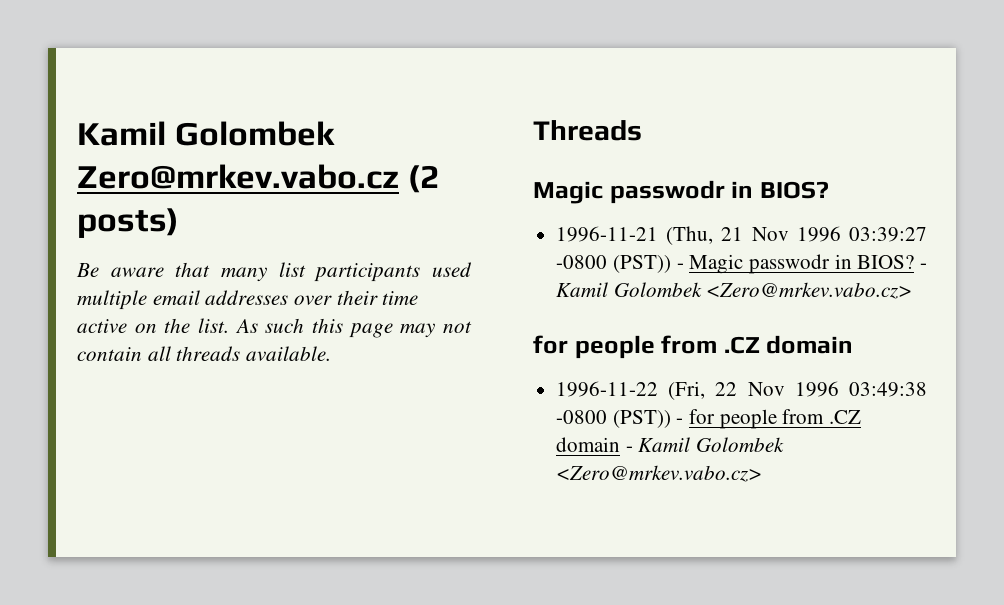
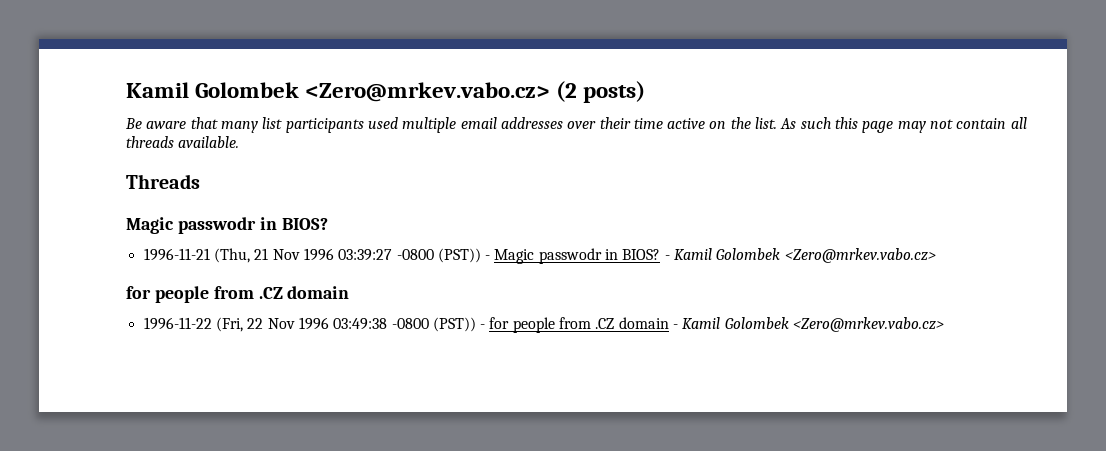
- Kamil Golombek Zero@mrkev.vabo.cz (2 posts)
+ Kamil Golombek <Zero@mrkev.vabo.cz> (2 posts)

